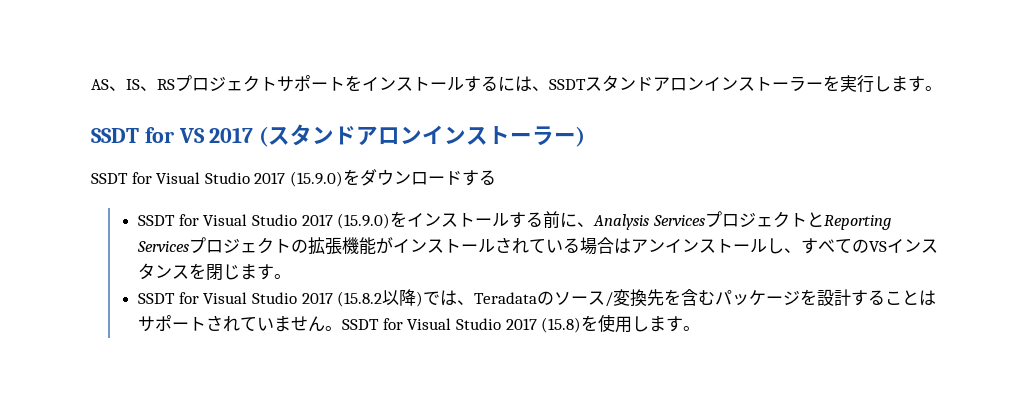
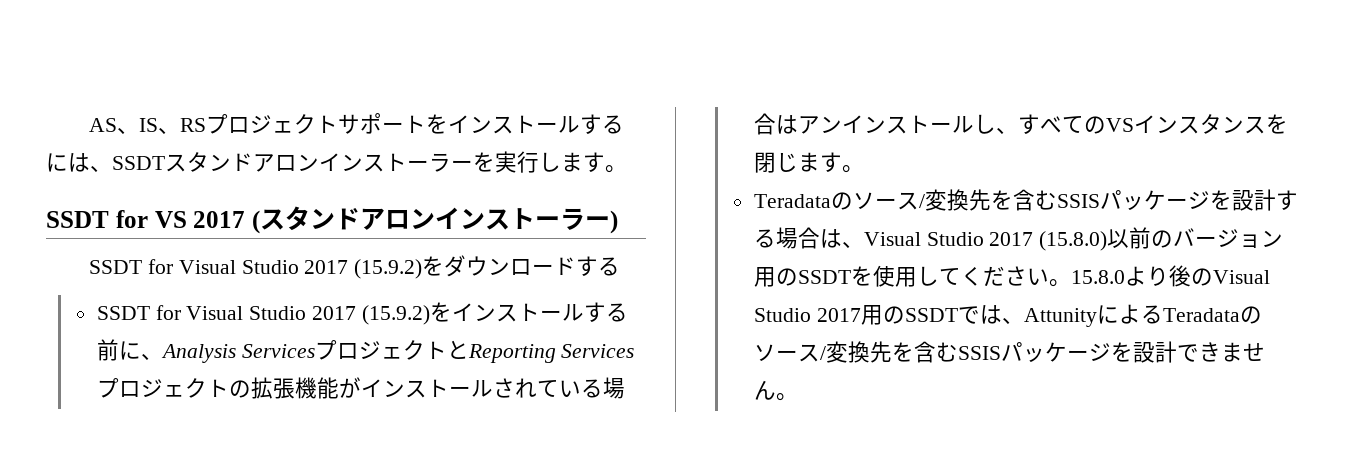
- SSDT for Visual Studio 2017 (15.9.0)をダウンロードする
+ SSDT for Visual Studio 2017 (15.9.2)をダウンロードする
- SSDT for Visual Studio 2017 (15.9.0)をインストールする前に、Analysis ServicesプロジェクトとReporting Servicesプロジェクトの拡張機能がインストールされている場合はアンインストールし、すべてのVSインスタンスを閉じます。
+ SSDT for Visual Studio 2017 (15.9.2)をインストールする前に、Analysis ServicesプロジェクトとReporting Servicesプロジェクトの拡張機能がインストールされている場合はアンインストールし、すべてのVSインスタンスを閉じます。
- SSDT for Visual Studio 2017 (15.8.2以降)では、Teradataのソース/変換先を含むパッケージを設計することはサポートされていません。SSDT for Visual Studio 2017 (15.8)を使用します。
+ Teradataのソース/変換先を含むSSISパッケージを設計する場合は、Visual Studio 2017 (15.8.0)以前のバージョン用のSSDTを使用してください。15.8.0より後のVisual Studio 2017用のSSDTでは、AttunityによるTeradataのソース/変換先を含むSSISパッケージを設計できません。

